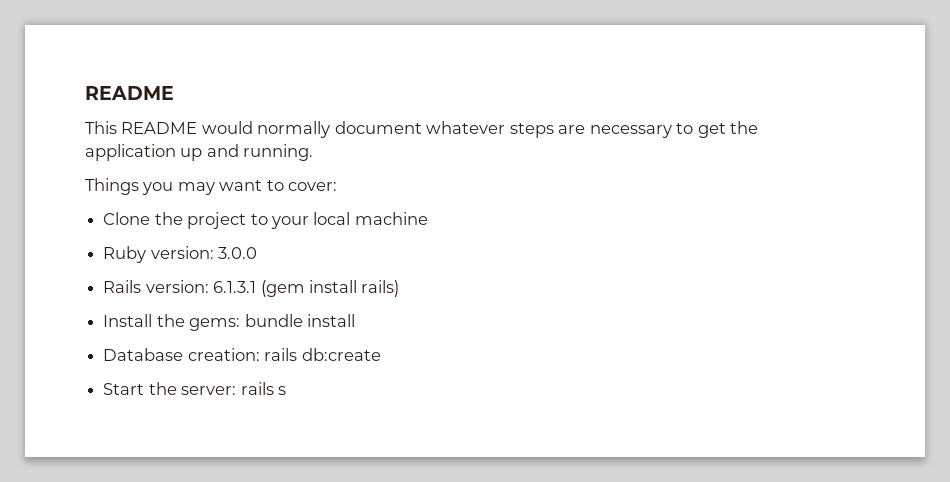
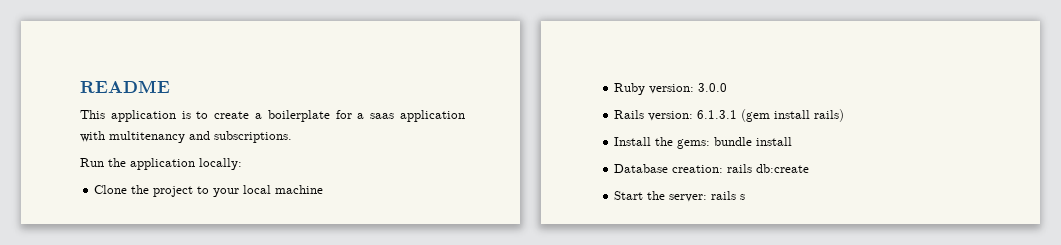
- This README would normally document whatever steps are necessary to get the application up and running.
- Things you may want to cover:
+ This application is to create a boilerplate for a saas application with multitenancy and subscriptions.
+ Run the application locally:

